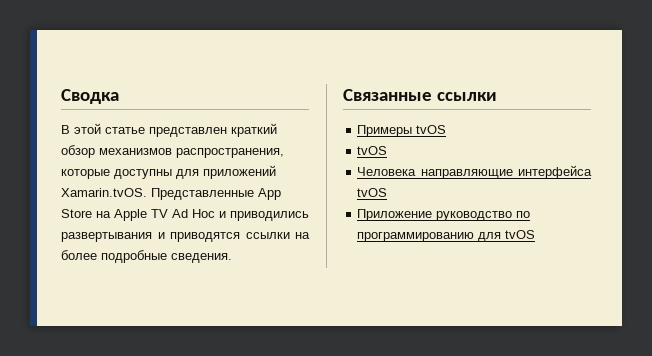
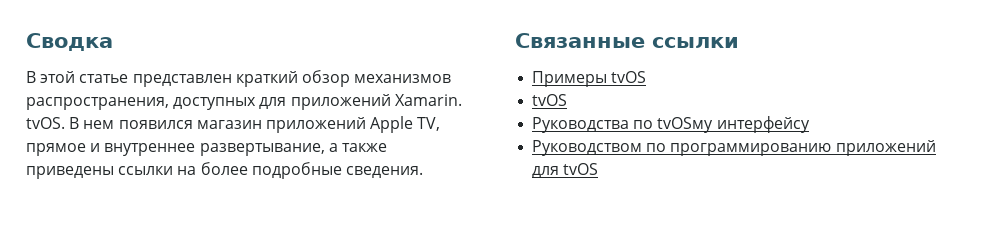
- В этой статье представлен краткий обзор механизмов распространения, которые доступны для приложений Xamarin.tvOS. Представленные App Store на Apple TV Ad Hoc и приводились развертывания и приводятся ссылки на более подробные сведения.
+ В этой статье представлен краткий обзор механизмов распространения, доступных для приложений Xamarin. tvOS. В нем появился магазин приложений Apple TV, прямое и внутреннее развертывание, а также приведены ссылки на более подробные сведения.
- Человека направляющие интерфейса tvOS
- Приложение руководство по программированию для tvOS
+ Руководства по tvOSму интерфейсу
+ Руководством по программированию приложений для tvOS

